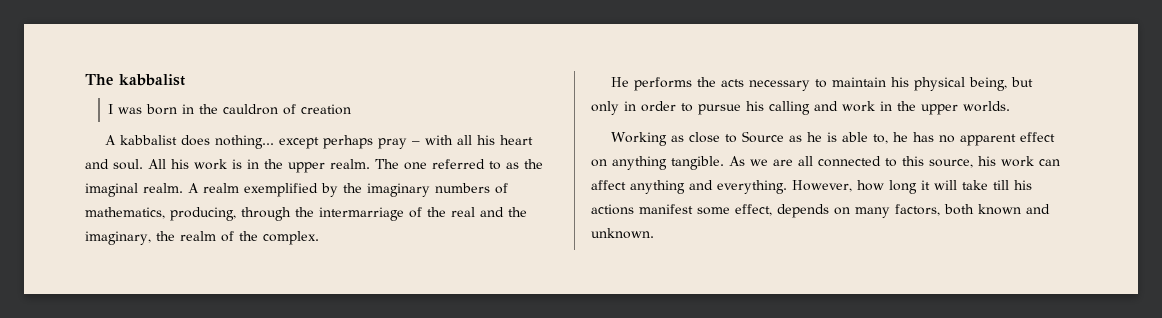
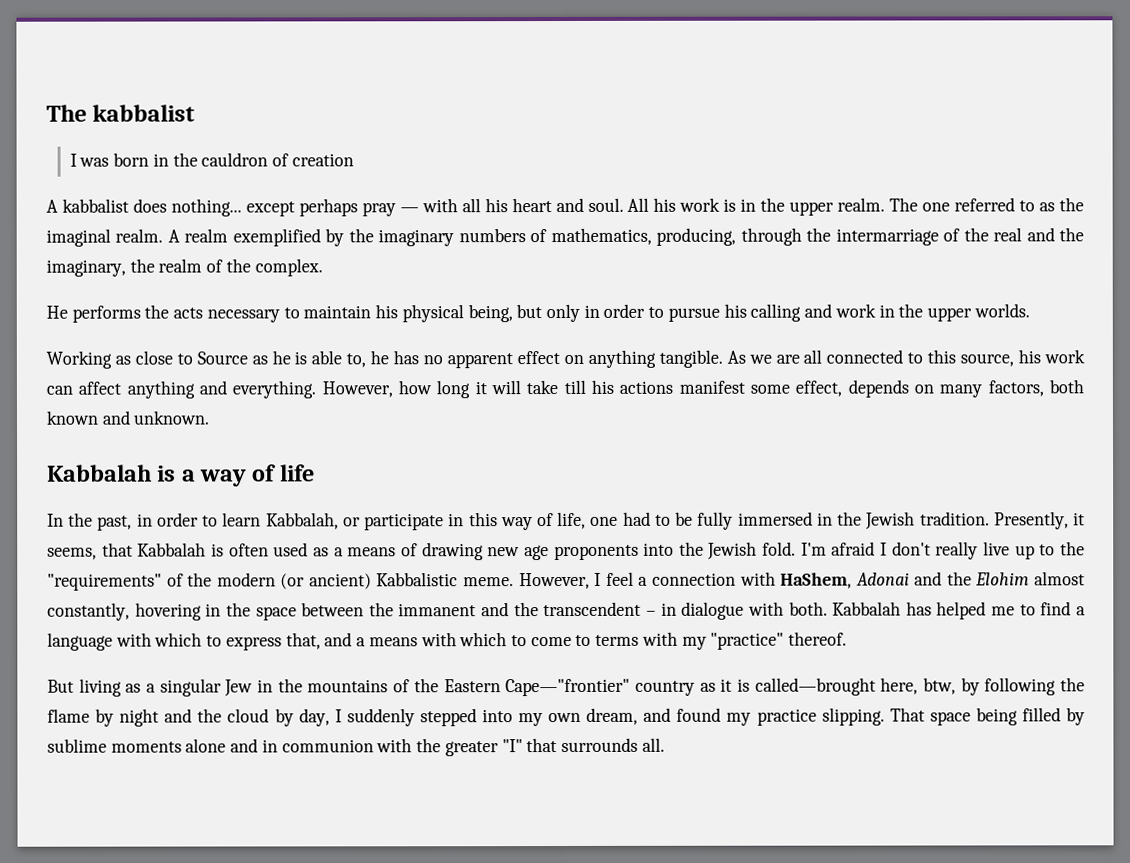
- A kabbalist does nothing... except perhaps pray – with all his heart and soul.
+ A kabbalist does nothing... except perhaps pray — with all his heart and soul.
+ Kabbalah is a way of life
+ In the past, in order to learn Kabbalah, or participate in this way of life, one had to be fully immersed in the Jewish tradition. Presently, it seems, that Kabbalah is often used as a means of drawing new age proponents into the Jewish fold. I'm afraid I don't really live up to the "requirements" of the modern (or ancient) Kabbalistic meme. However, I feel a connection with HaShem, Adonai and the Elohim almost constantly, hovering in the space between the immanent and the transcendent – in dialogue with both. Kabbalah has helped me to find a language with which to express that, and a means with which to come to terms with my "practice" thereof.
+ But living as a singular Jew in the mountains of the Eastern Cape—"frontier" country as it is called—brought here, btw, by following the flame by night and the cloud by day, I suddenly stepped into my own dream, and found my practice slipping. That space being filled by sublime moments alone and in communion with the greater "I" that surrounds all.

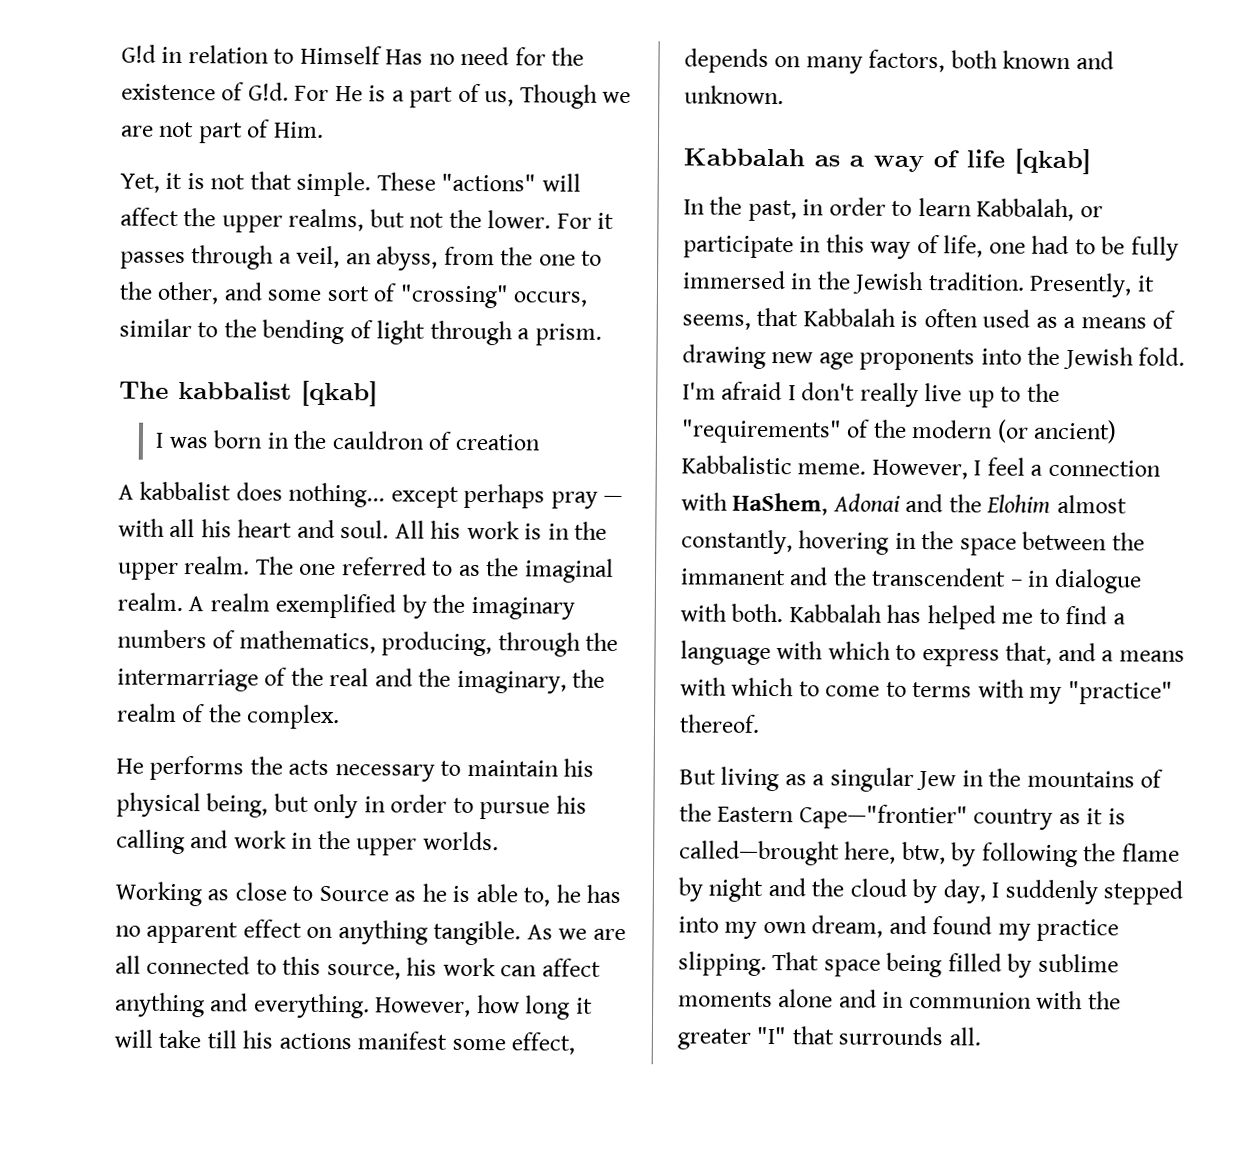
+ G!d in relation to Himself Has no need for the existence of G!d. For He is a part of us, Though we are not part of Him.
+ Yet, it is not that simple. These "actions" will affect the upper realms, but not the lower. For it passes through a veil, an abyss, from the one to the other, and some sort of "crossing" occurs, similar to the bending of light through a prism.
- The kabbalist
+ The kabbalist [qkab]
- Kabbalah is a way of life
+ Kabbalah as a way of life [qkab]

